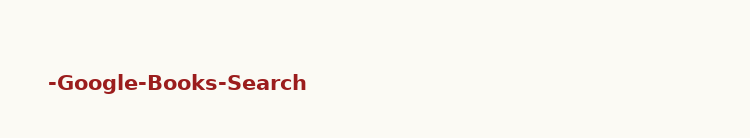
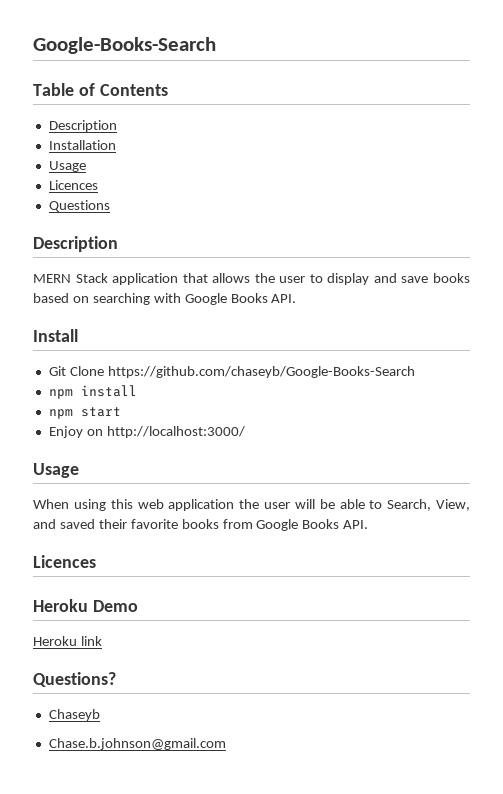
- -Google-Books-Search
+ Google-Books-Search
+ Table of Contents
+ Description
+ Installation
+ Usage
+ Licences
+ Questions
+ Description
+ MERN Stack application that allows the user to display and save books based on searching with Google Books API.
+ Install
+ Git Clone https://github.com/chaseyb/Google-Books-Search
+ npm install
+ npm start
+ Enjoy on http://localhost:3000/
+ Usage
+ When using this web application the user will be able to Search, View, and saved their favorite books from Google Books API.
+ Licences
+ Heroku Demo
+ Heroku link
+ Questions?
+ Chaseyb
+ Chase.b.johnson@gmail.com

